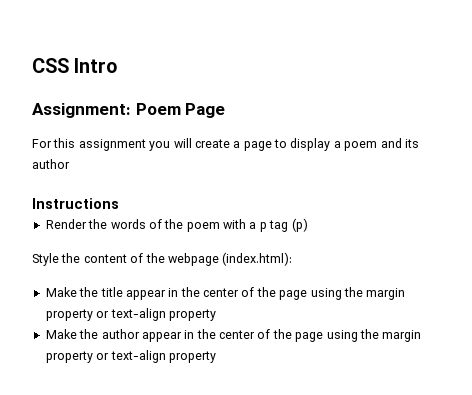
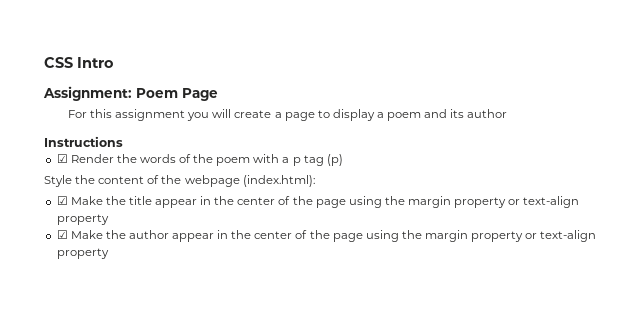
- Render the words of the poem with a p tag (p)
+ ☑ Render the words of the poem with a p tag (p)
- Make the title appear in the center of the page using the margin property or text-align property
+ ☑ Make the title appear in the center of the page using the margin property or text-align property
- Make the author appear in the center of the page using the margin property or text-align property
+ ☑ Make the author appear in the center of the page using the margin property or text-align property

